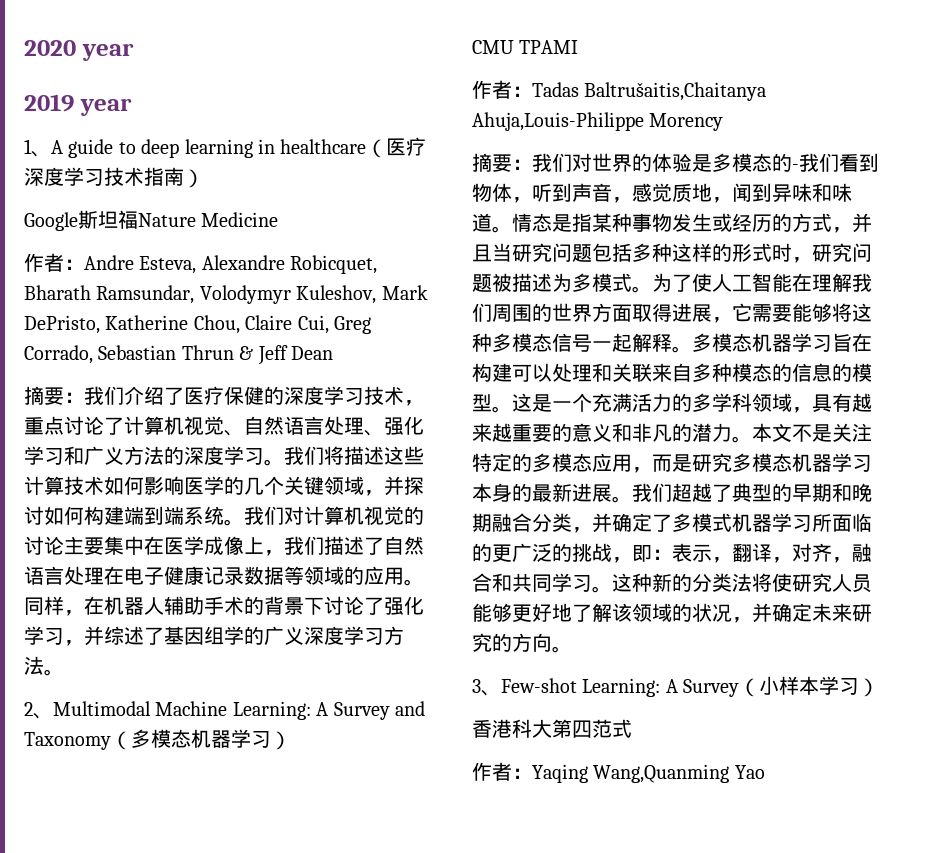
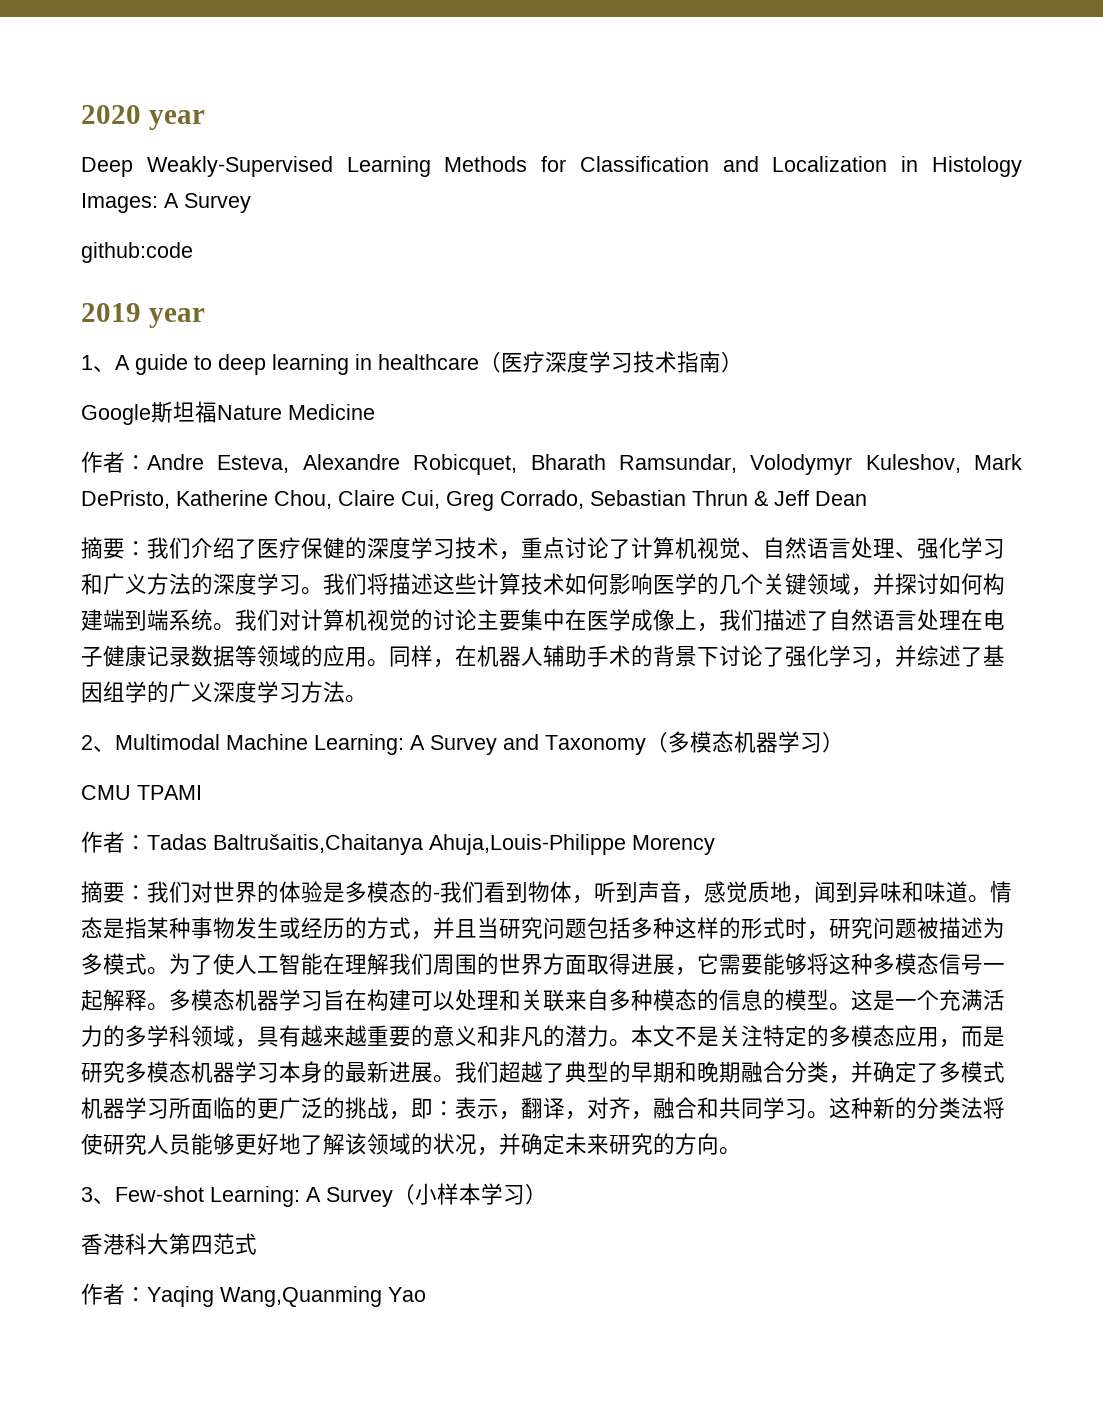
+ Deep Weakly-Supervised Learning Methods for Classification and Localization in Histology Images: A Survey
+ github:code

